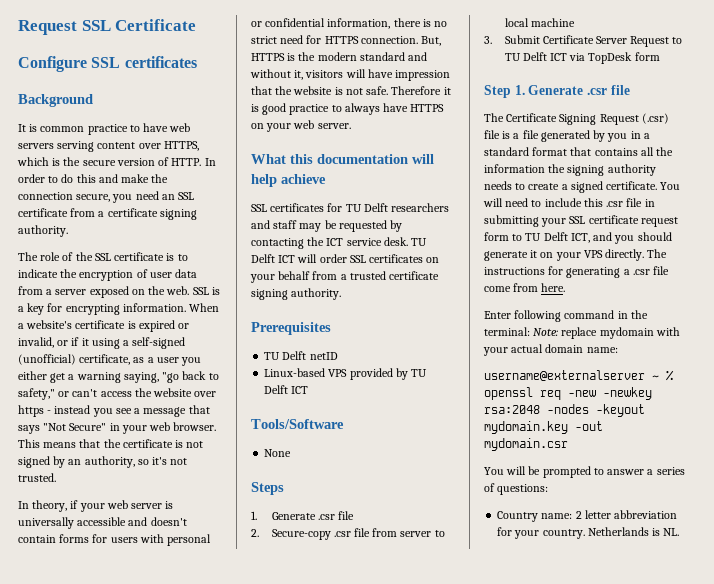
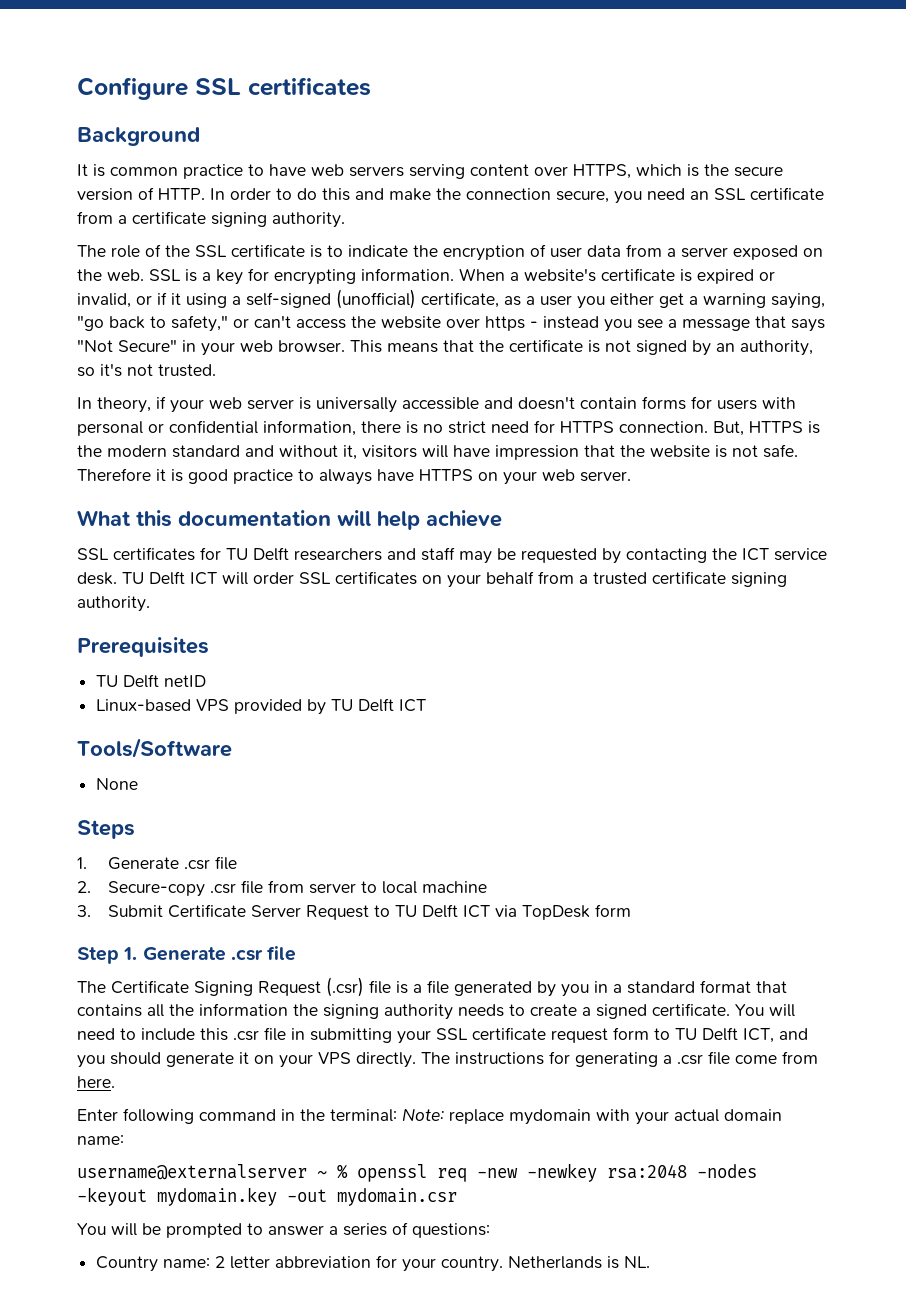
- Request SSL Certificate

